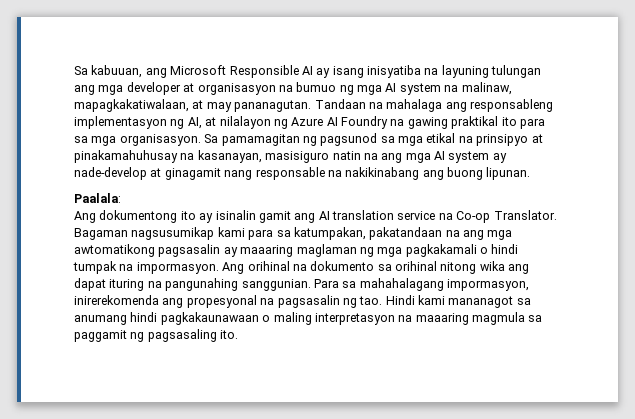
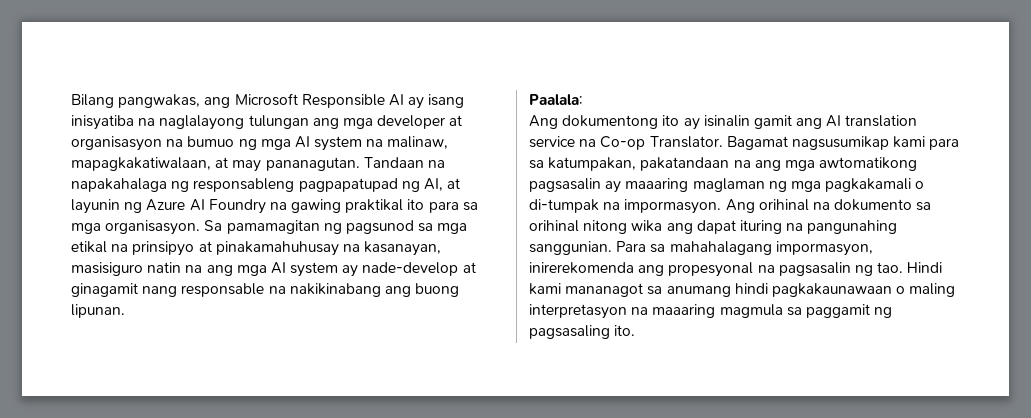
- Sa kabuuan, ang Microsoft Responsible AI ay isang inisyatiba na layuning tulungan ang mga developer at organisasyon na bumuo ng mga AI system na malinaw, mapagkakatiwalaan, at may pananagutan.
+ Bilang pangwakas, ang Microsoft Responsible AI ay isang inisyatiba na naglalayong tulungan ang mga developer at organisasyon na bumuo ng mga AI system na malinaw, mapagkakatiwalaan, at may pananagutan.
- Tandaan na mahalaga ang responsableng implementasyon ng AI, at nilalayon ng Azure AI Foundry na gawing praktikal ito para sa mga organisasyon.
+ Tandaan na napakahalaga ng responsableng pagpapatupad ng AI, at layunin ng Azure AI Foundry na gawing praktikal ito para sa mga organisasyon.
- Bagaman nagsusumikap kami para sa katumpakan, pakatandaan na ang mga awtomatikong pagsasalin ay maaaring maglaman ng mga pagkakamali o hindi tumpak na impormasyon.
+ Bagamat nagsusumikap kami para sa katumpakan, pakatandaan na ang mga awtomatikong pagsasalin ay maaaring maglaman ng mga pagkakamali o di-tumpak na impormasyon.

